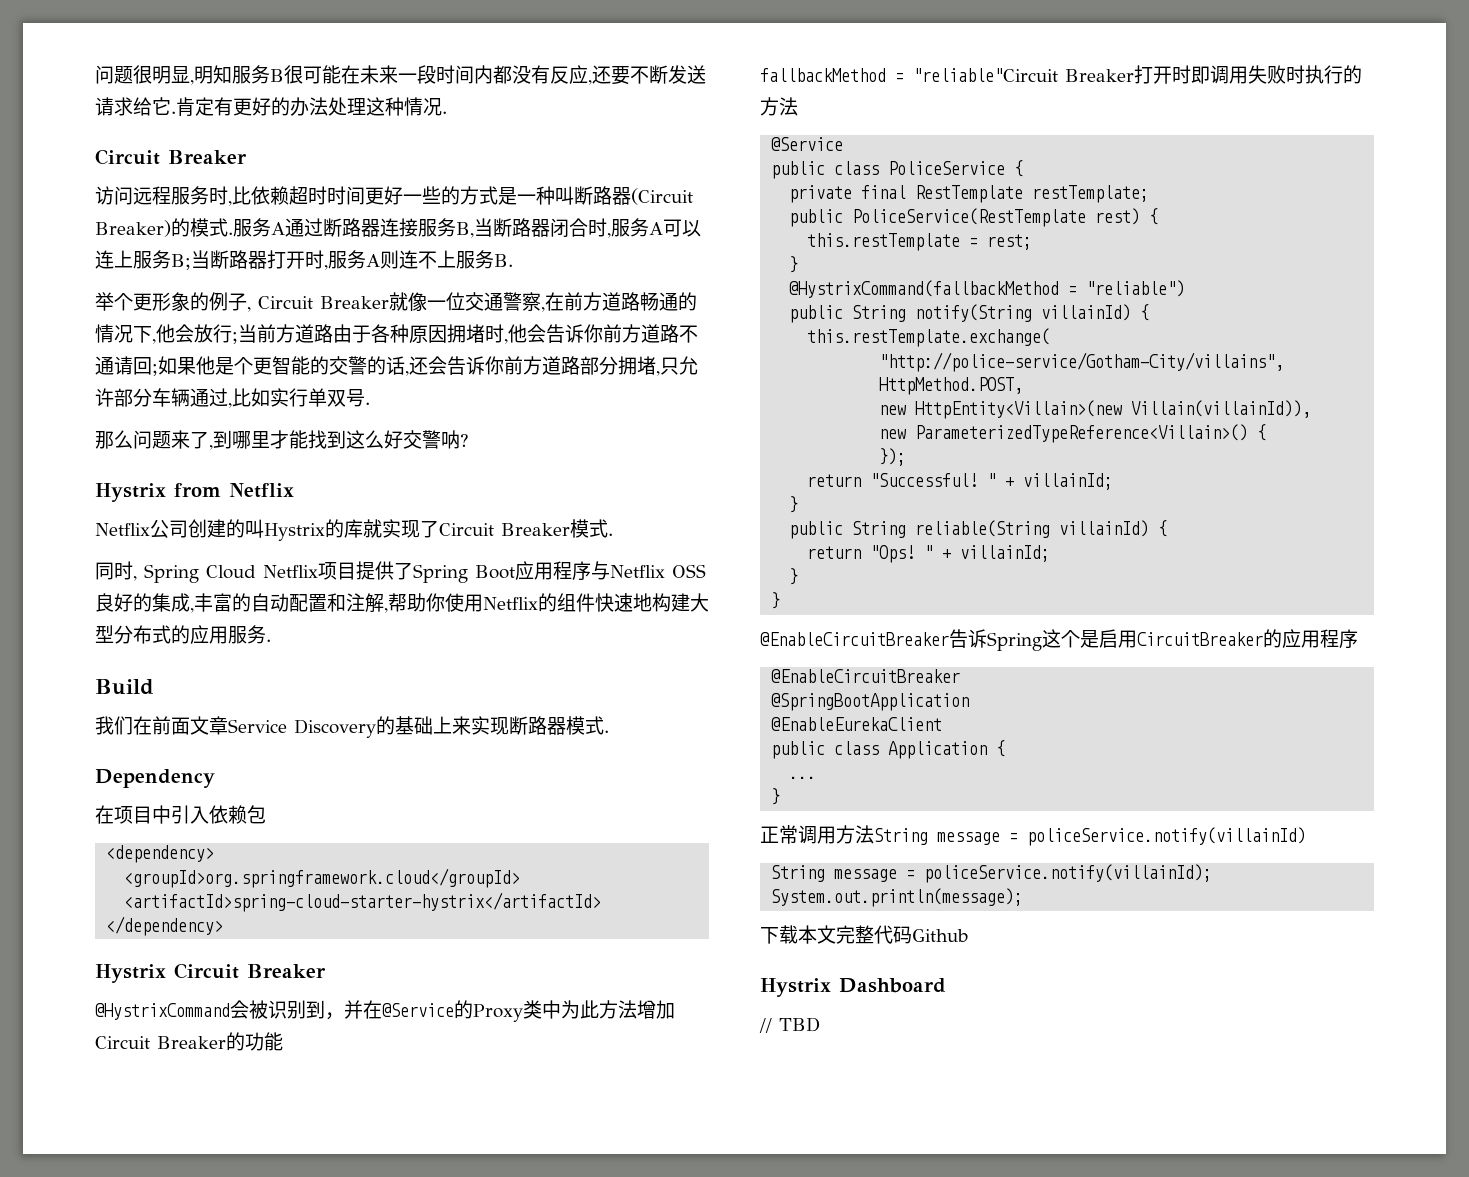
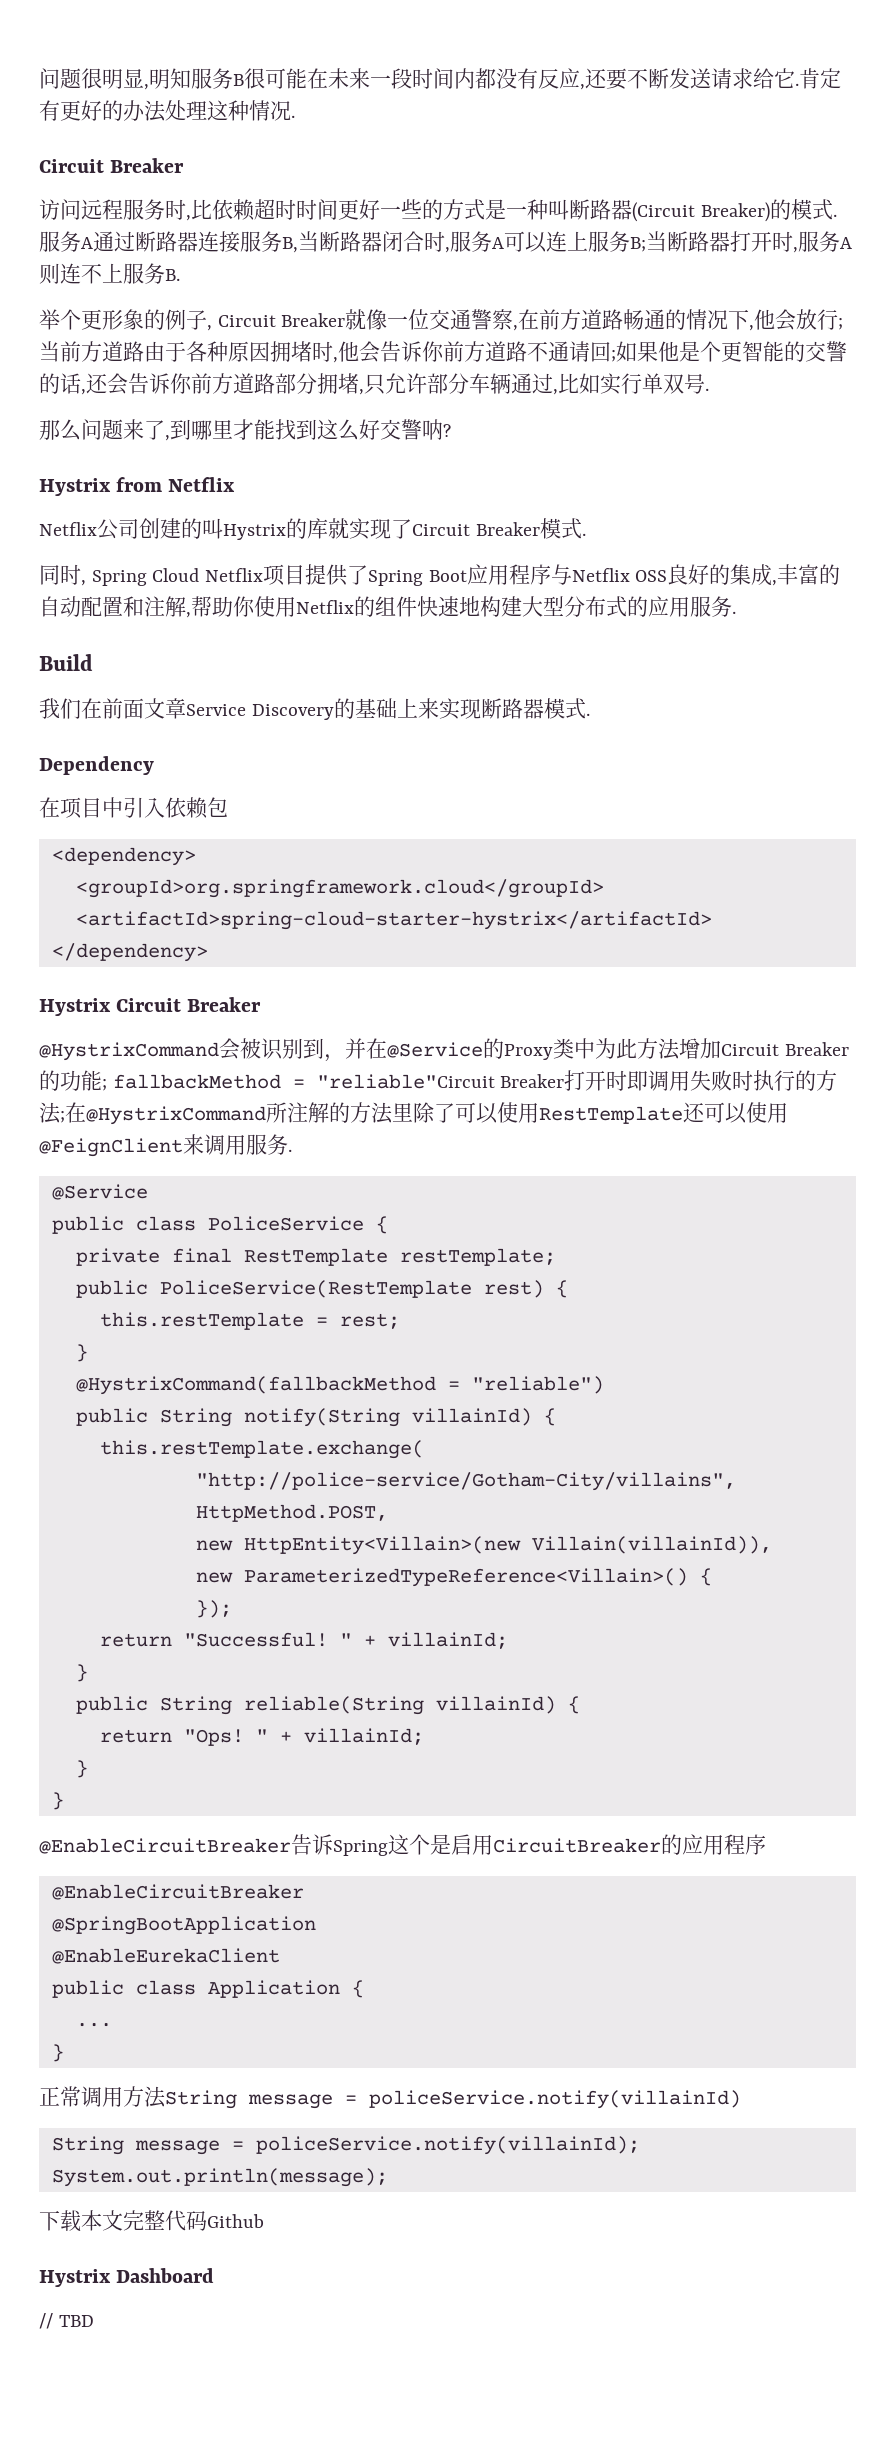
- @HystrixCommand会被识别到，并在@Service的Proxy类中为此方法增加Circuit Breaker的功能
- fallbackMethod = "reliable"Circuit Breaker打开时即调用失败时执行的方法
+ @HystrixCommand会被识别到，并在@Service的Proxy类中为此方法增加Circuit Breaker的功能; fallbackMethod = "reliable"Circuit Breaker打开时即调用失败时执行的方法;在@HystrixCommand所注解的方法里除了可以使用RestTemplate还可以使用@FeignClient来调用服务.

